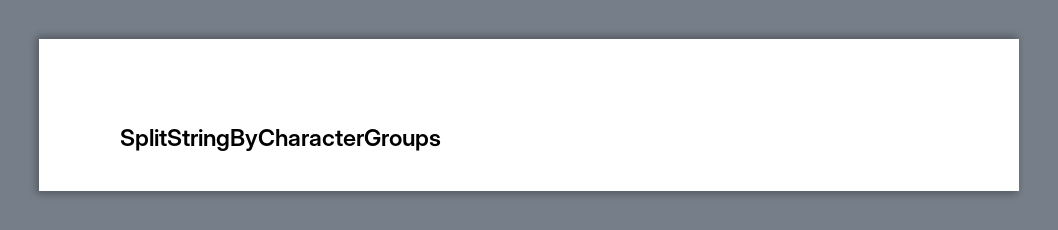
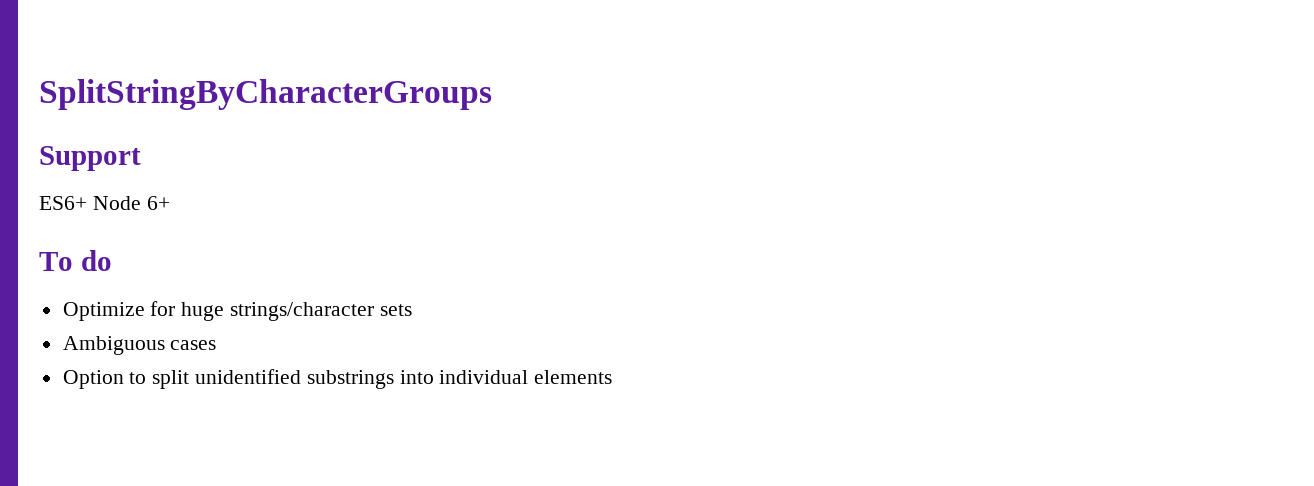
+ Support
+ ES6+ Node 6+
+ To do
+ Optimize for huge strings/character sets
+ Ambiguous cases
+ Option to split unidentified substrings into individual elements

